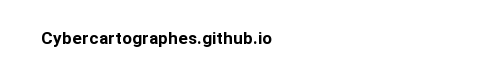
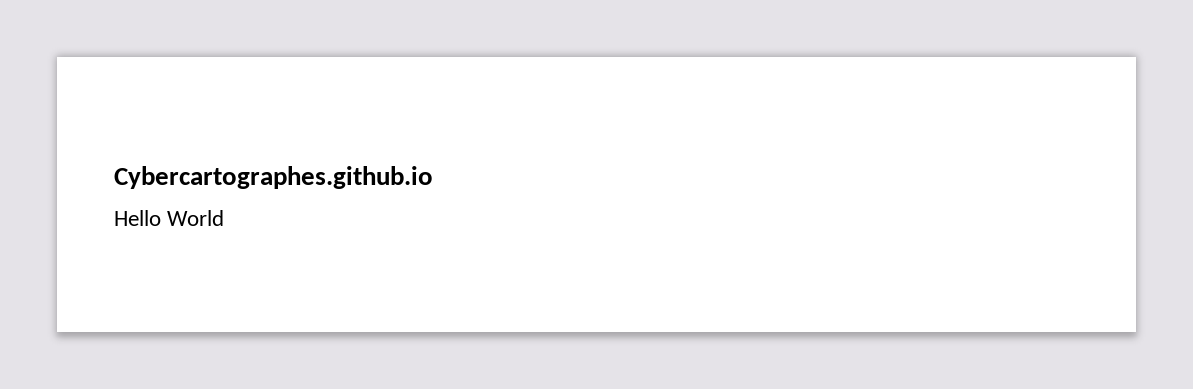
+ Hello World

